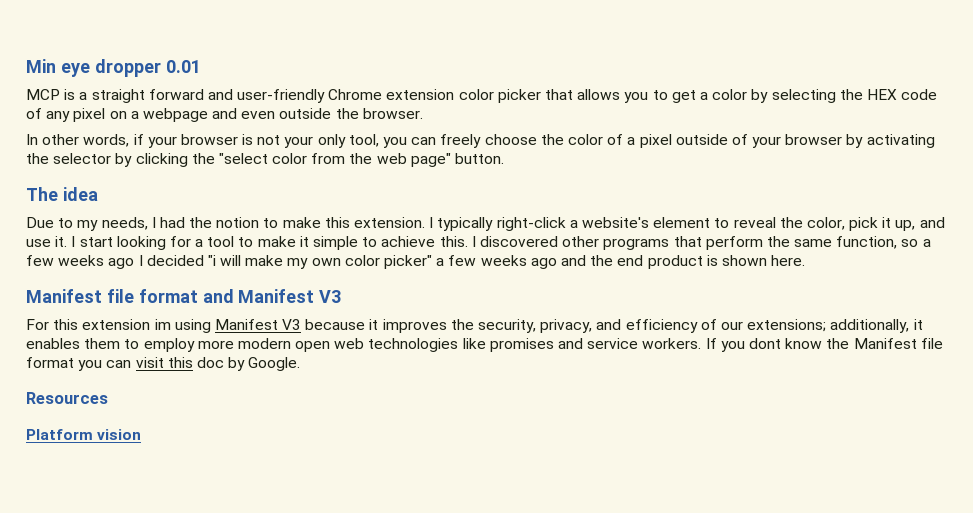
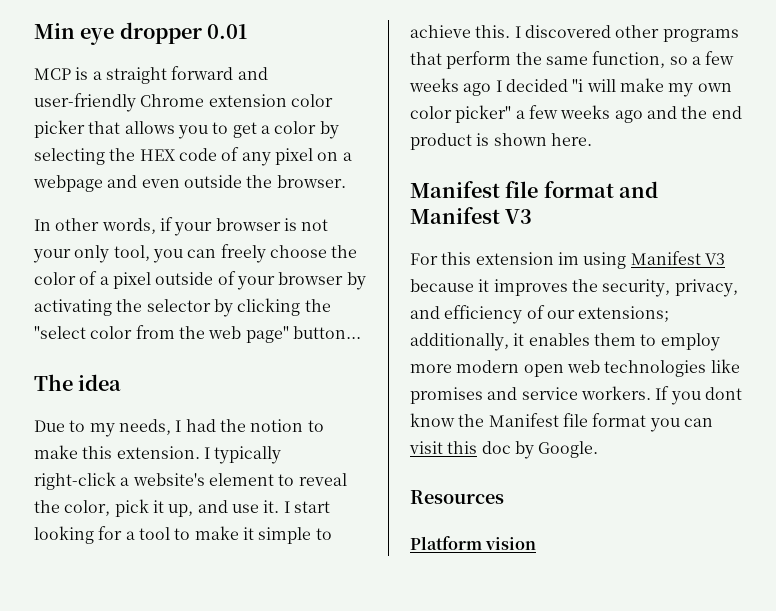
- In other words, if your browser is not your only tool, you can freely choose the color of a pixel outside of your browser by activating the selector by clicking the "select color from the web page" button.
+ In other words, if your browser is not your only tool, you can freely choose the color of a pixel outside of your browser by activating the selector by clicking the "select color from the web page" button...

